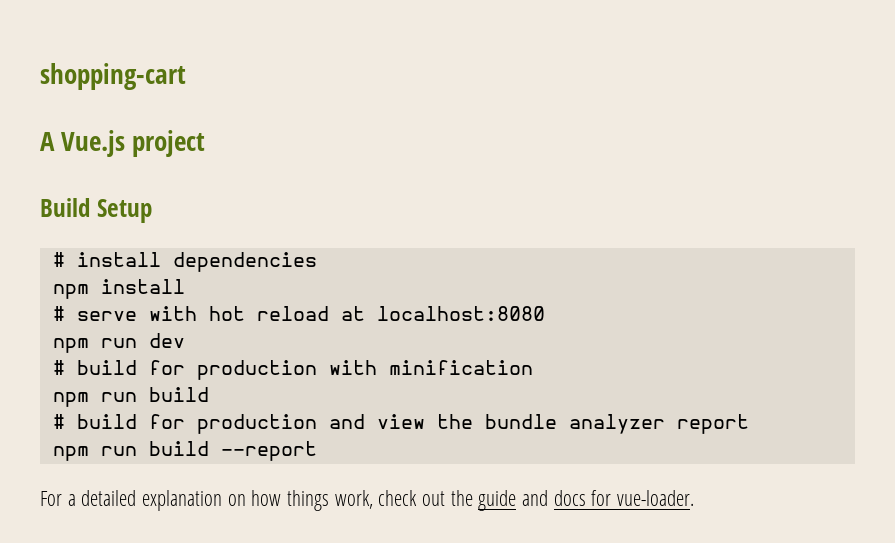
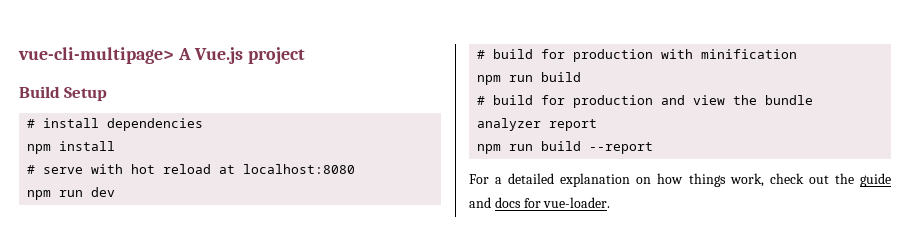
- shopping-cart
- A Vue.js project
+ vue-cli-multipage> A Vue.js project

